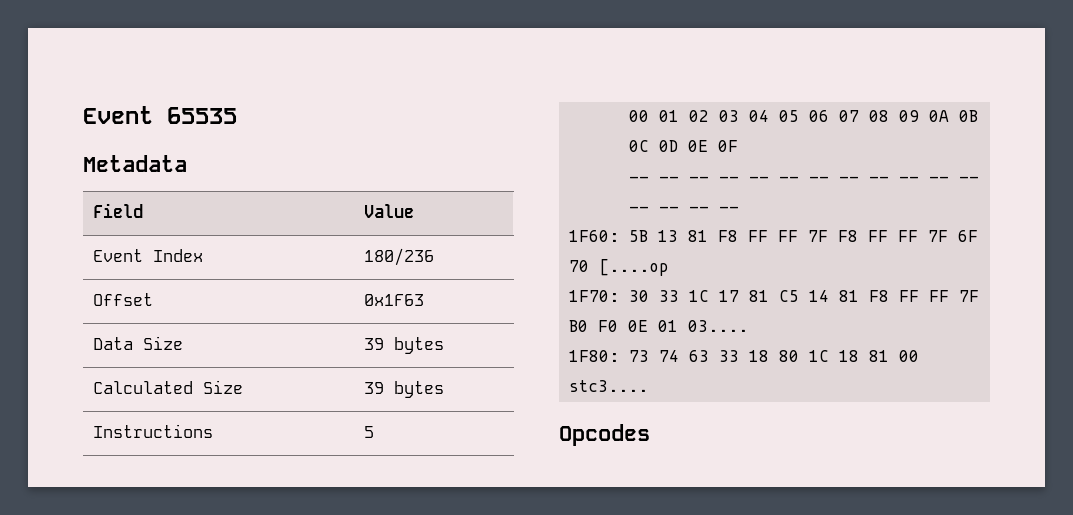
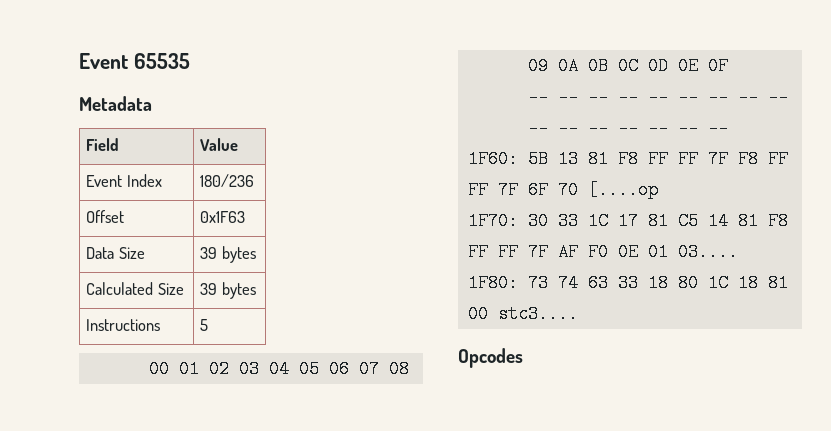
- 1F70: 30 33 1C 17 81 C5 14 81 F8 FF FF 7F B0 F0 0E 01 03....
+ 1F70: 30 33 1C 17 81 C5 14 81 F8 FF FF 7F AF F0 0E 01 03....

